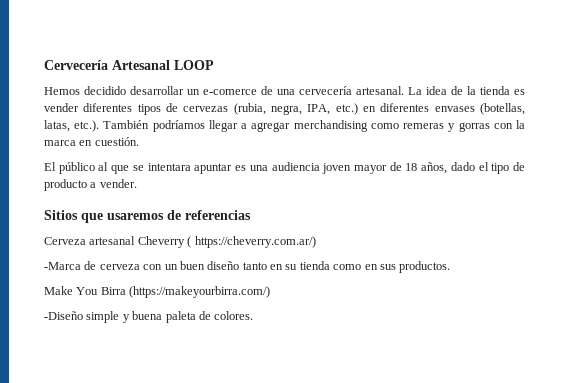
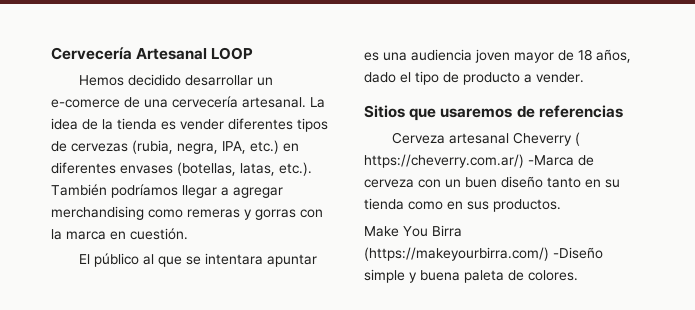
- Cerveza artesanal Cheverry ( https://cheverry.com.ar/)
- -Marca de cerveza con un buen diseño tanto en su tienda como en sus productos.
+ Cerveza artesanal Cheverry ( https://cheverry.com.ar/) -Marca de cerveza con un buen diseño tanto en su tienda como en sus productos.
- Make You Birra (https://makeyourbirra.com/)
- -Diseño simple y buena paleta de colores.
+ Make You Birra (https://makeyourbirra.com/) -Diseño simple y buena paleta de colores.

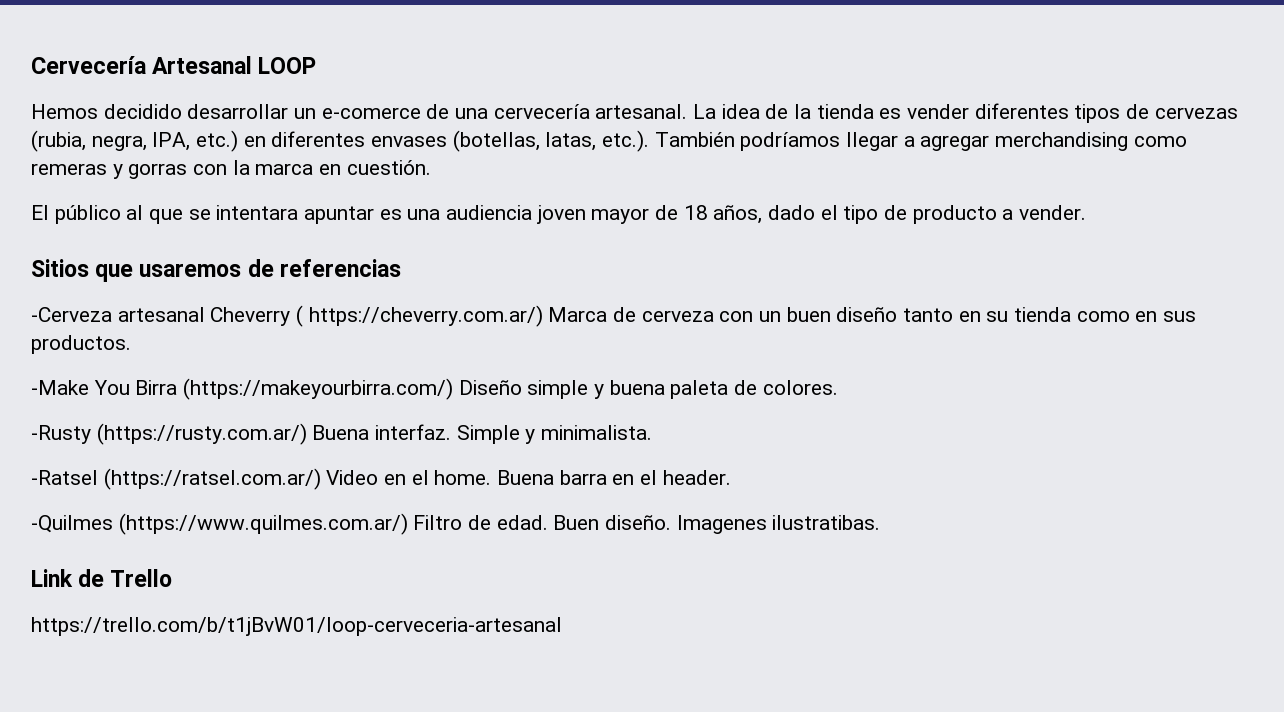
- Cerveza artesanal Cheverry ( https://cheverry.com.ar/) -Marca de cerveza con un buen diseño tanto en su tienda como en sus productos.
+ -Cerveza artesanal Cheverry ( https://cheverry.com.ar/) Marca de cerveza con un buen diseño tanto en su tienda como en sus productos.
- Make You Birra (https://makeyourbirra.com/) -Diseño simple y buena paleta de colores.
+ -Make You Birra (https://makeyourbirra.com/) Diseño simple y buena paleta de colores.
+ -Rusty (https://rusty.com.ar/) Buena interfaz. Simple y minimalista.
+ -Ratsel (https://ratsel.com.ar/) Video en el home. Buena barra en el header.
+ -Quilmes (https://www.quilmes.com.ar/) Filtro de edad. Buen diseño. Imagenes ilustratibas.
+ Link de Trello
+ https://trello.com/b/t1jBvW01/loop-cerveceria-artesanal

